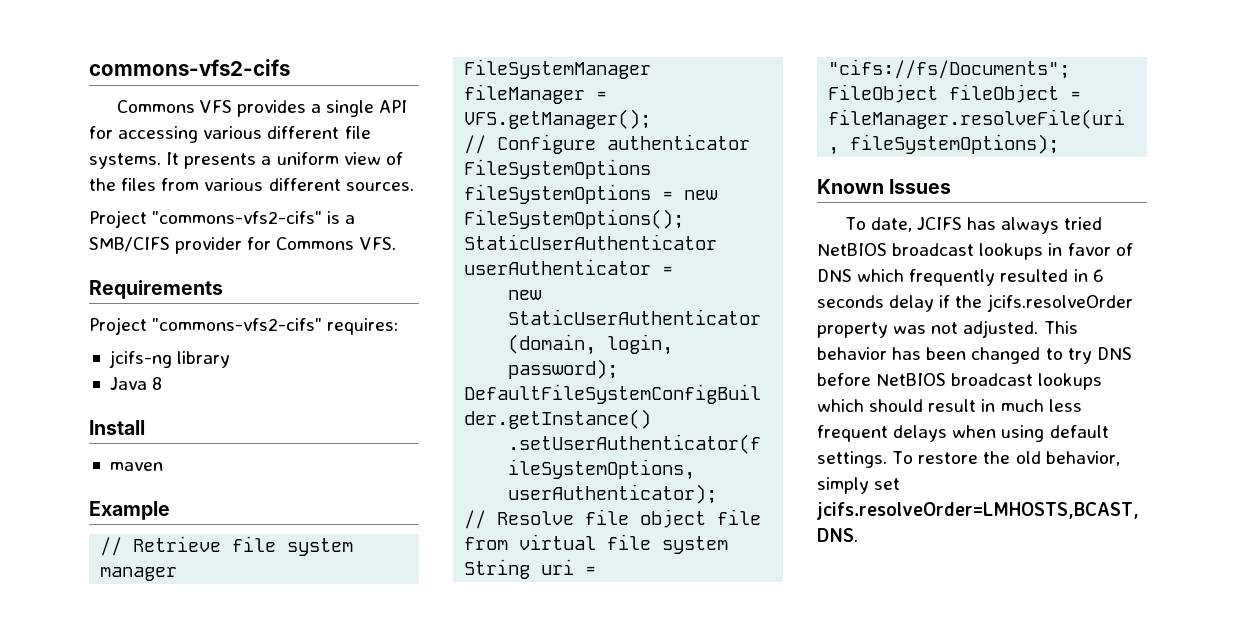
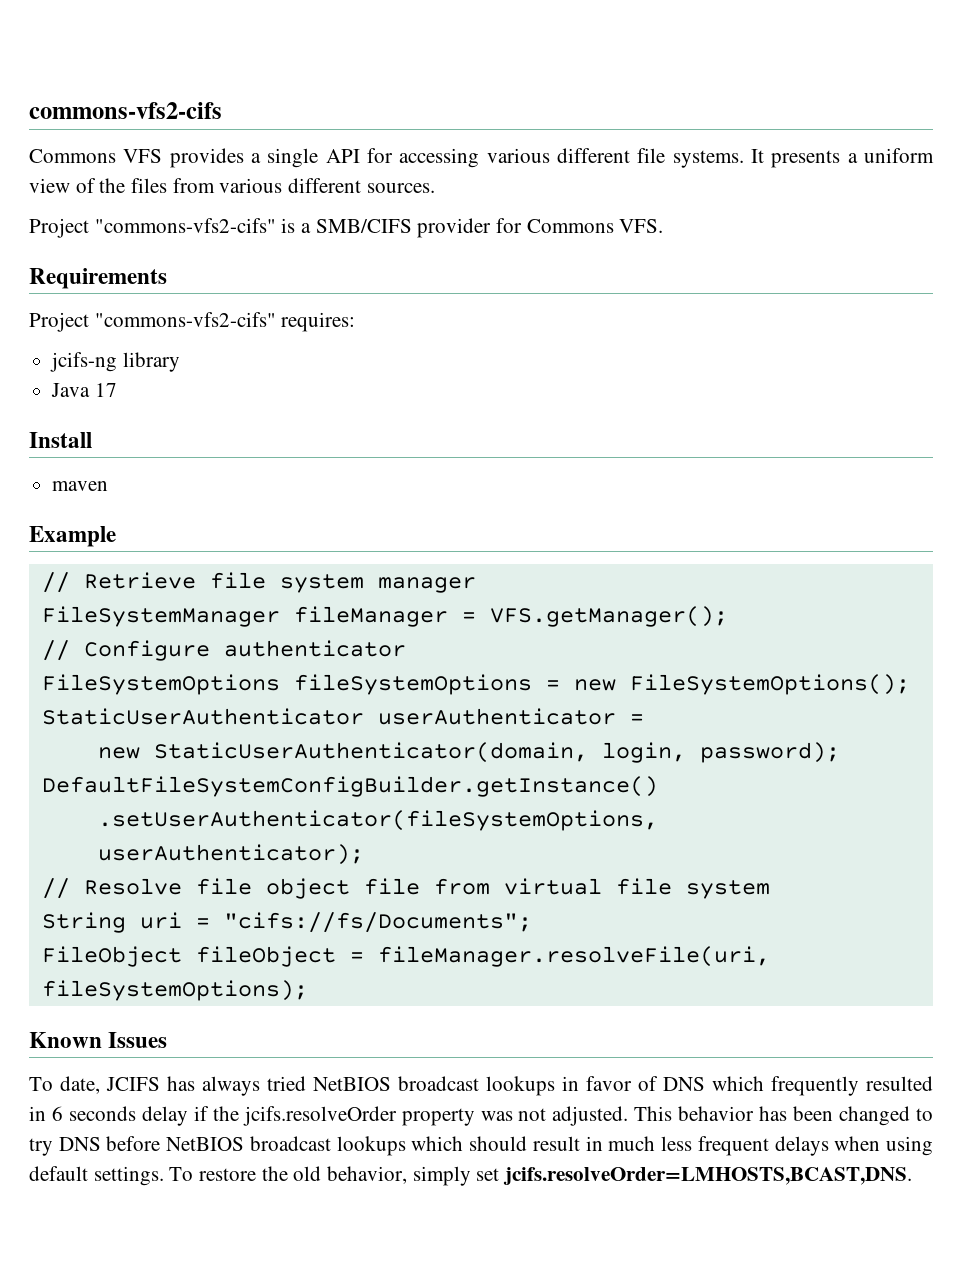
- Java 8
+ Java 17

